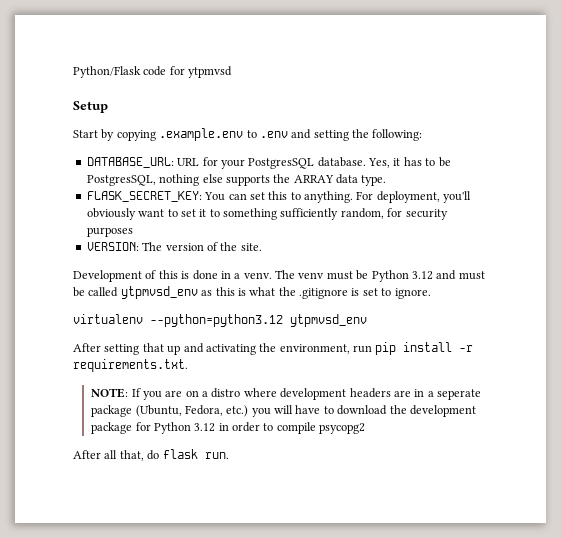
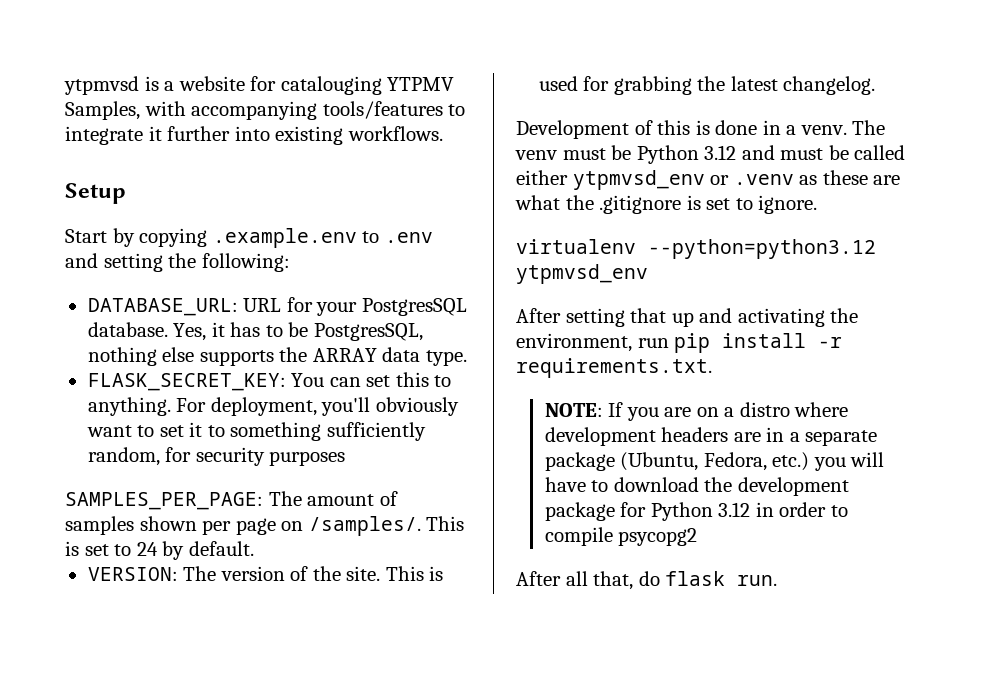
- Python/Flask code for ytpmvsd
+ ytpmvsd is a website for catalouging YTPMV Samples, with accompanying tools/features to integrate it further into existing workflows.
+ SAMPLES_PER_PAGE: The amount of samples shown per page on /samples/. This is set to 24 by default.
+ This is used for grabbing the latest changelog.
- The venv must be Python 3.12 and must be called ytpmvsd_env as this is what the .gitignore is set to ignore.
+ The venv must be Python 3.12 and must be called either ytpmvsd_env or .venv as these are what the .gitignore is set to ignore.
- NOTE: If you are on a distro where development headers are in a seperate package (Ubuntu, Fedora, etc.) you will have to download the development package for Python 3.12 in order to compile psycopg2
+ NOTE: If you are on a distro where development headers are in a separate package (Ubuntu, Fedora, etc.) you will have to download the development package for Python 3.12 in order to compile psycopg2

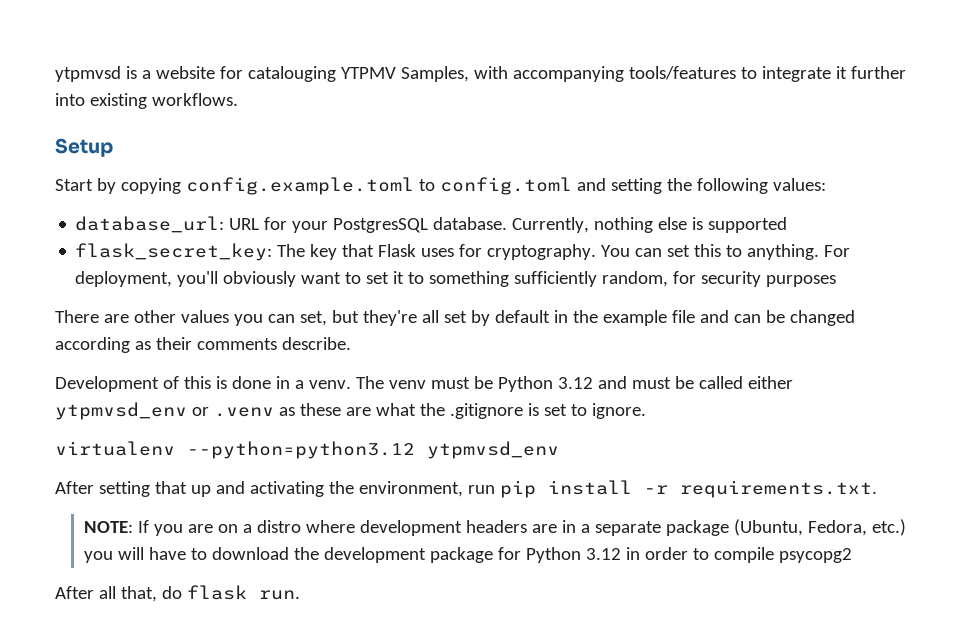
- Start by copying .example.env to .env and setting the following:
- DATABASE_URL: URL for your PostgresSQL database.
+ Start by copying config.example.toml to config.toml and setting the following values:
+ database_url: URL for your PostgresSQL database.
- Yes, it has to be PostgresSQL, nothing else supports the ARRAY data type.
- FLASK_SECRET_KEY: You can set this to anything.
+ Currently, nothing else is supported
+ flask_secret_key: The key that Flask uses for cryptography. You can set this to anything.
- SAMPLES_PER_PAGE: The amount of samples shown per page on /samples/. This is set to 24 by default.
- VERSION: The version of the site. This is used for grabbing the latest changelog.
+ There are other values you can set, but they're all set by default in the example file and can be changed according as their comments describe.

